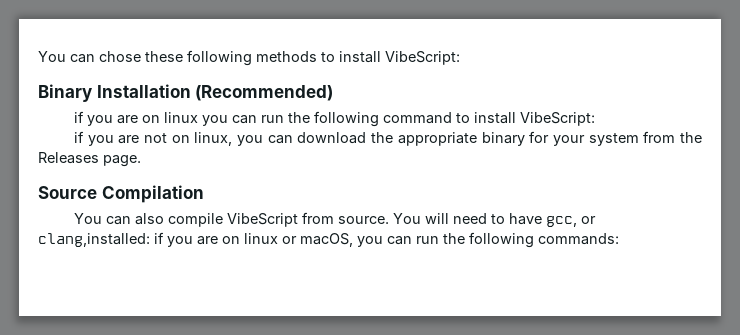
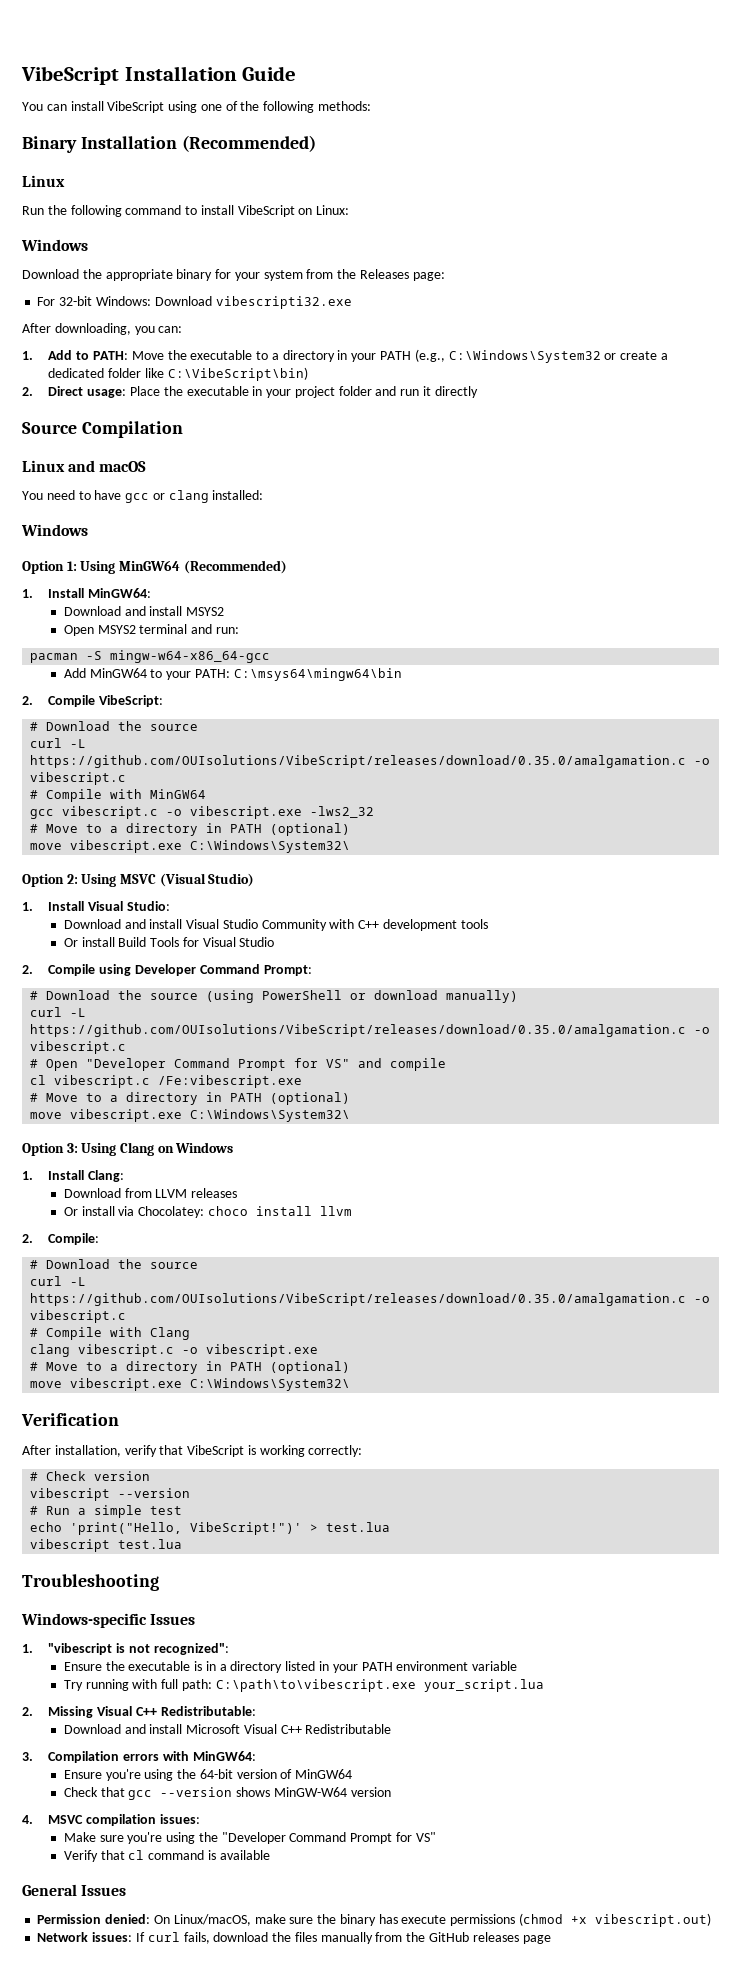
- You can chose these following methods to install VibeScript:
+ VibeScript Installation Guide
+ You can install VibeScript using one of the following methods:
  Binary Installation (Recommended)
- if you are on linux you can run the following command to install VibeScript:
- if you are not on linux, you can download the appropriate binary for your system from the Releases page.
+ Linux
+ Run the following command to install VibeScript on Linux:
+ Windows
+ Download the appropriate binary for your system from the Releases page:
+ For 32-bit Windows: Download vibescripti32.exe
+ After downloading, you can:
+ 1. Add to PATH: Move the executable to a directory in your PATH (e.g., C:\Windows\System32 or create a dedicated folder like C:\VibeScript\bin)
+ 2. Direct usage: Place the executable in your project folder and run it directly
  Source Compilation
- You can also compile VibeScript from source. You will need to have gcc, or clang,installed: if you are on linux or macOS, you can run the following commands:
+ Linux and macOS
+ You need to have gcc or clang installed:
+ Windows
+ Option 1: Using MinGW64 (Recommended)
+ 1. Install MinGW64:
+ Download and install MSYS2
+ Open MSYS2 terminal and run:
+ pacman -S mingw-w64-x86_64-gcc
+ Add MinGW64 to your PATH: C:\msys64\mingw64\bin
+ 2. Compile VibeScript:
+ # Download the source
+ curl -L https://github.com/OUIsolutions/VibeScript/releases/download/0.35.0/amalgamation.c -o vibescript.c
+ # Compile with MinGW64
+ gcc vibescript.c -o vibescript.exe -lws2_32
+ # Move to a directory in PATH (optional)
+ move vibescript.exe C:\Windows\System32\
+ Option 2: Using MSVC (Visual Studio)
+ 1. Install Visual Studio:
+ Download and install Visual Studio Community with C++ development tools
+ Or install Build Tools for Visual Studio
+ 2. Compile using Developer Command Prompt:
+ # Download the source (using PowerShell or download manually)
+ curl -L https://github.com/OUIsolutions/VibeScript/releases/download/0.35.0/amalgamation.c -o vibescript.c
+ # Open "Developer Command Prompt for VS" and compile
+ cl vibescript.c /Fe:vibescript.exe
+ # Move to a directory in PATH (optional)
+ move vibescript.exe C:\Windows\System32\
+ Option 3: Using Clang on Windows
+ 1. Install Clang:
+ Download from LLVM releases
+ Or install via Chocolatey: choco install llvm
+ 2. Compile:
+ # Download the source
+ curl -L https://github.com/OUIsolutions/VibeScript/releases/download/0.35.0/amalgamation.c -o vibescript.c
+ # Compile with Clang
+ clang vibescript.c -o vibescript.exe
+ # Move to a directory in PATH (optional)
+ move vibescript.exe C:\Windows\System32\
+ Verification
+ After installation, verify that VibeScript is working correctly:
+ # Check version
+ vibescript --version
+ # Run a simple test
+ echo 'print("Hello, VibeScript!")' > test.lua
+ vibescript test.lua
+ Troubleshooting
+ Windows-specific Issues
+ 1. "vibescript is not recognized":
+ Ensure the executable is in a directory listed in your PATH environment variable
+ Try running with full path: C:\path\to\vibescript.exe your_script.lua
+ 2. Missing Visual C++ Redistributable:
+ Download and install Microsoft Visual C++ Redistributable
+ 3. Compilation errors with MinGW64:
+ Ensure you're using the 64-bit version of MinGW64
+ Check that gcc --version shows MinGW-W64 version
+ 4. MSVC compilation issues:
+ Make sure you're using the "Developer Command Prompt for VS"
+ Verify that cl command is available
+ General Issues
+ Permission denied: On Linux/macOS, make sure the binary has execute permissions (chmod +x vibescript.out)
+ Network issues: If curl fails, download the files manually from the GitHub releases page

